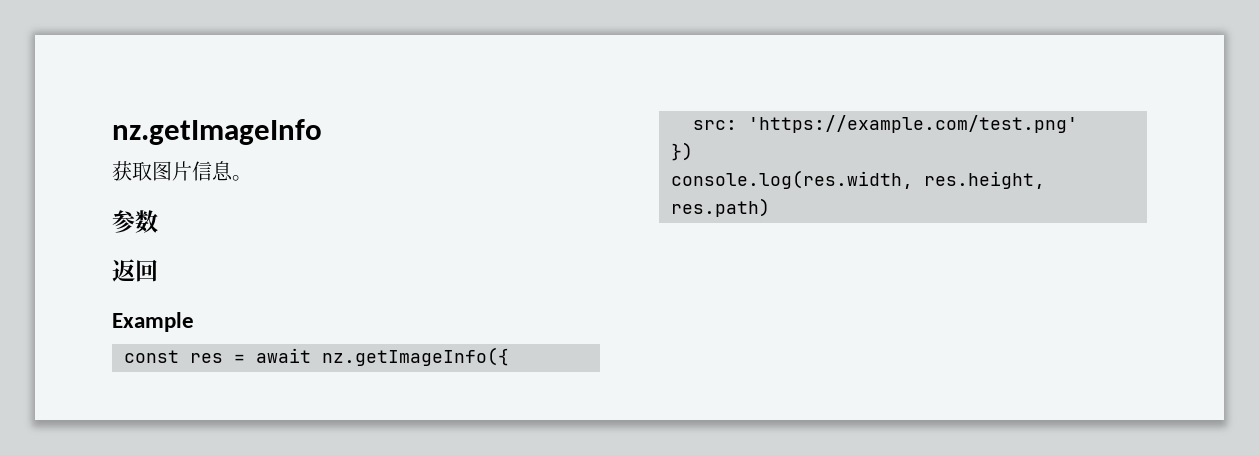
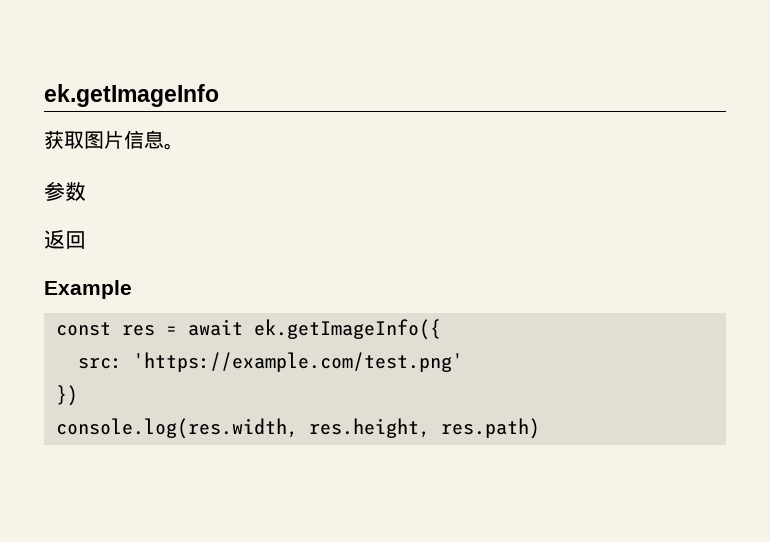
- nz.getImageInfo
+ ek.getImageInfo
- const res = await nz.getImageInfo({
+ const res = await ek.getImageInfo({

